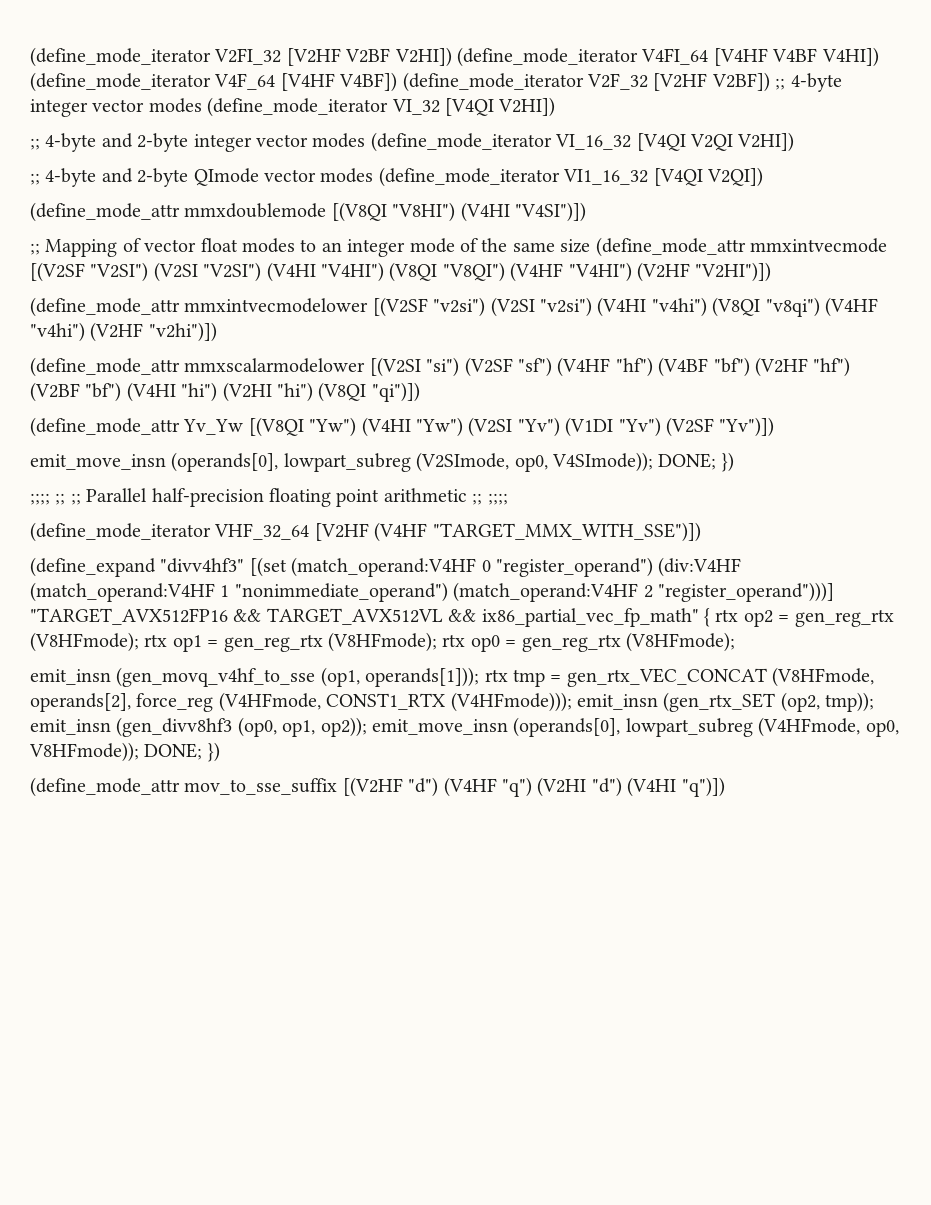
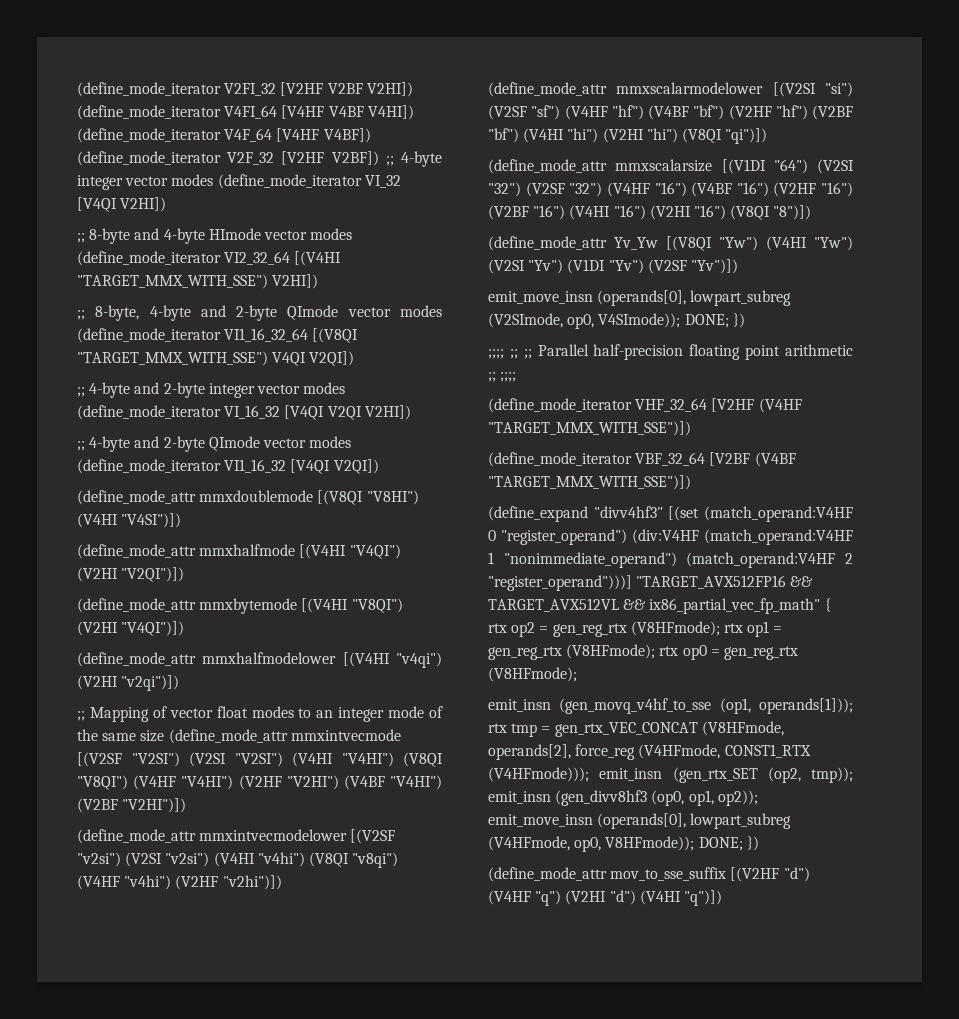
+ ;; 8-byte and 4-byte HImode vector modes (define_mode_iterator VI2_32_64 [(V4HI "TARGET_MMX_WITH_SSE") V2HI])
+ ;; 8-byte, 4-byte and 2-byte QImode vector modes (define_mode_iterator VI1_16_32_64 [(V8QI "TARGET_MMX_WITH_SSE") V4QI V2QI])
+ (define_mode_attr mmxhalfmode [(V4HI "V4QI") (V2HI "V2QI")])
+ (define_mode_attr mmxbytemode [(V4HI "V8QI") (V2HI "V4QI")])
+ (define_mode_attr mmxhalfmodelower [(V4HI "v4qi") (V2HI "v2qi")])
- ;; Mapping of vector float modes to an integer mode of the same size (define_mode_attr mmxintvecmode [(V2SF "V2SI") (V2SI "V2SI") (V4HI "V4HI") (V8QI "V8QI") (V4HF "V4HI") (V2HF "V2HI")])
+ ;; Mapping of vector float modes to an integer mode of the same size (define_mode_attr mmxintvecmode [(V2SF "V2SI") (V2SI "V2SI") (V4HI "V4HI") (V8QI "V8QI") (V4HF "V4HI") (V2HF "V2HI") (V4BF "V4HI") (V2BF "V2HI")])
+ (define_mode_attr mmxscalarsize [(V1DI "64") (V2SI "32") (V2SF "32") (V4HF "16") (V4BF "16") (V2HF "16") (V2BF "16") (V4HI "16") (V2HI "16") (V8QI "8")])
+ (define_mode_iterator VBF_32_64 [V2BF (V4BF "TARGET_MMX_WITH_SSE")])

